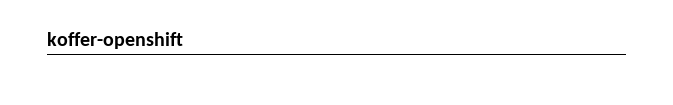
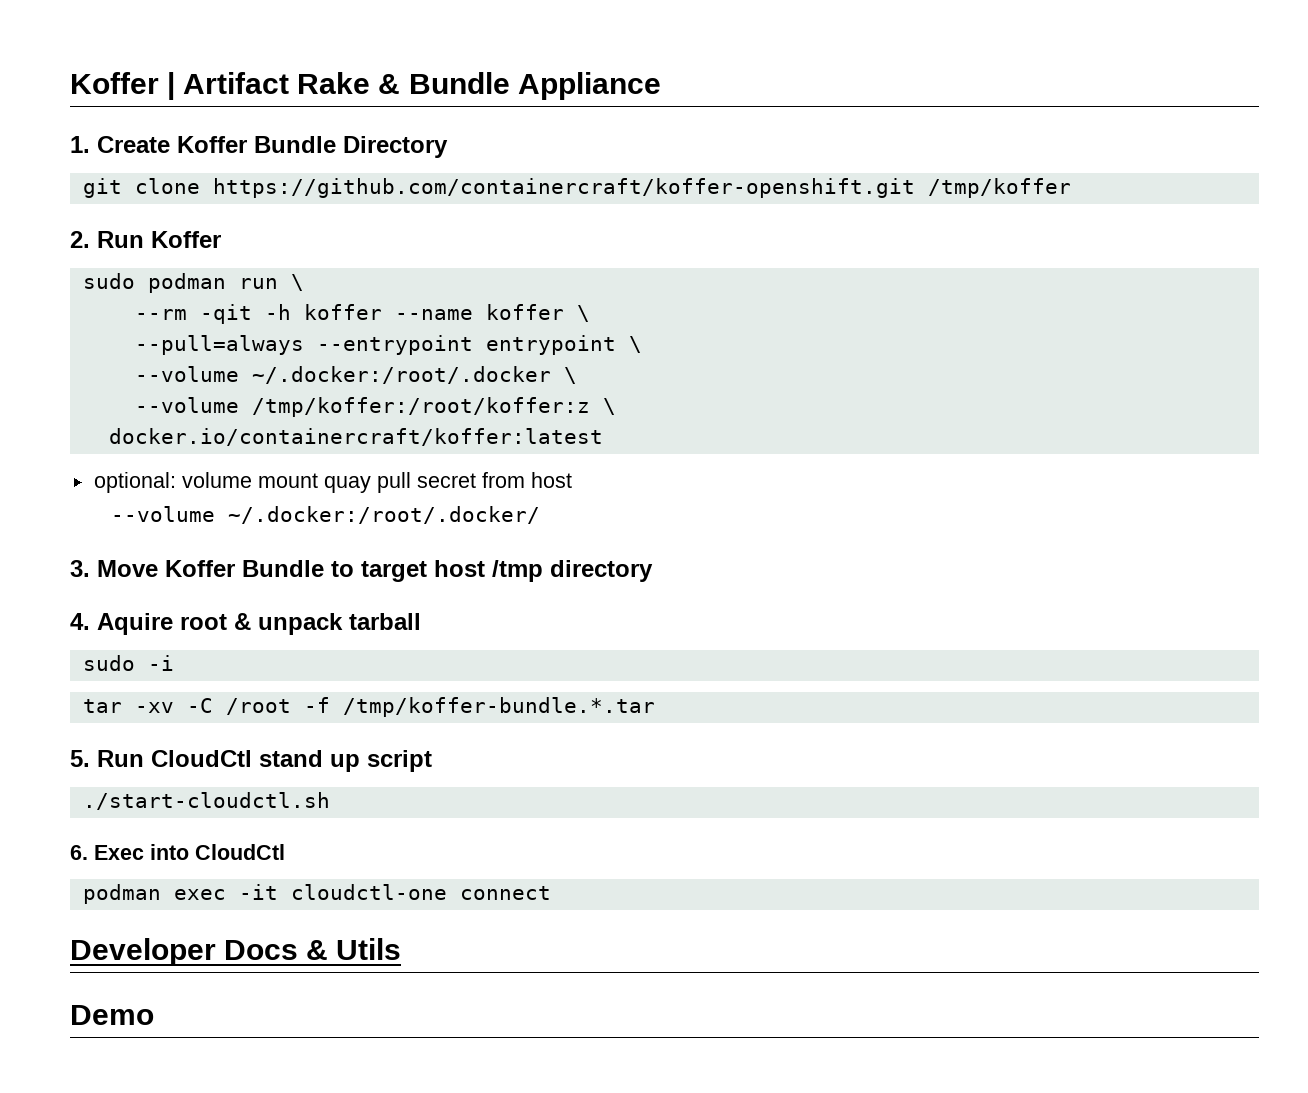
- koffer-openshift
+ Koffer | Artifact Rake & Bundle Appliance
+ 1. Create Koffer Bundle Directory
+ git clone https://github.com/containercraft/koffer-openshift.git /tmp/koffer
+ 2. Run Koffer
+ sudo podman run \
+ --rm -qit -h koffer --name koffer \
+ --pull=always --entrypoint entrypoint \
+ --volume ~/.docker:/root/.docker \
+ --volume /tmp/koffer:/root/koffer:z \
+ docker.io/containercraft/koffer:latest
+ optional: volume mount quay pull secret from host
+ --volume ~/.docker:/root/.docker/
+ 3. Move Koffer Bundle to target host /tmp directory
+ 4. Aquire root & unpack tarball
+ sudo -i
+ tar -xv -C /root -f /tmp/koffer-bundle.*.tar
+ 5. Run CloudCtl stand up script
+ ./start-cloudctl.sh
+ 6. Exec into CloudCtl
+ podman exec -it cloudctl-one connect
+ Developer Docs & Utils
+ Demo

